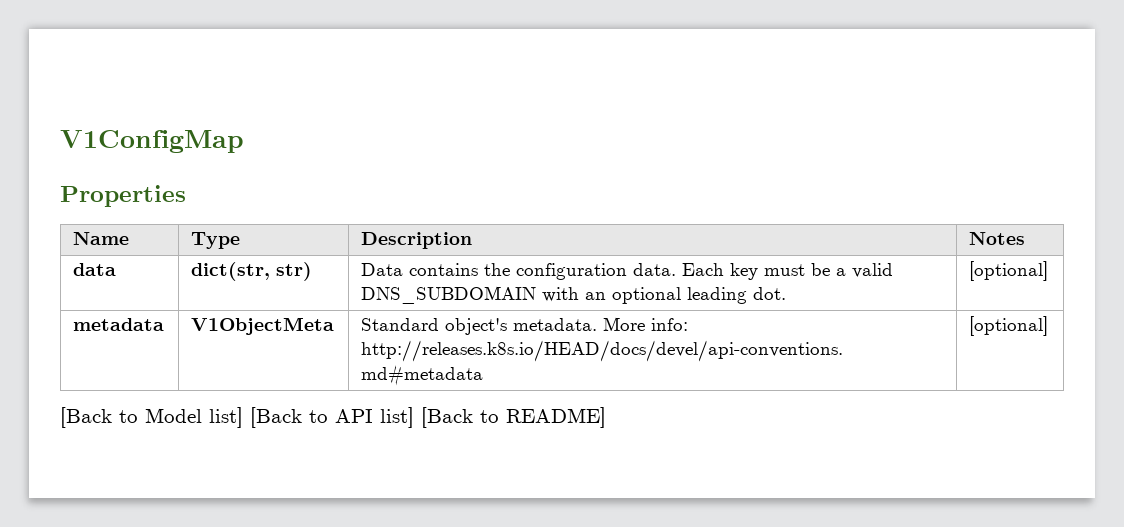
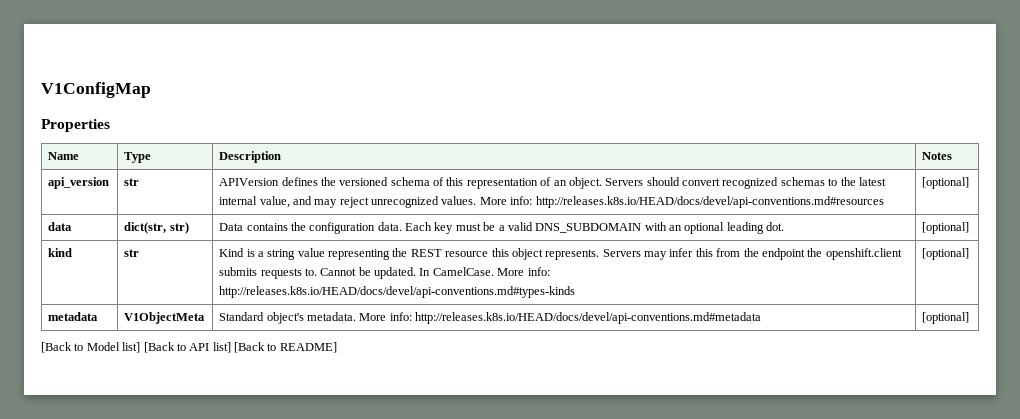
+ api_version | str | APIVersion defines the versioned schema of this representation of an object. Servers should convert recognized schemas to the latest internal value, and may reject unrecognized values. More info: http://releases.k8s.io/HEAD/docs/devel/api-conventions.md#resources | [optional]
+ kind | str | Kind is a string value representing the REST resource this object represents. Servers may infer this from the endpoint the openshift.client submits requests to. Cannot be updated. In CamelCase. More info: http://releases.k8s.io/HEAD/docs/devel/api-conventions.md#types-kinds | [optional]

